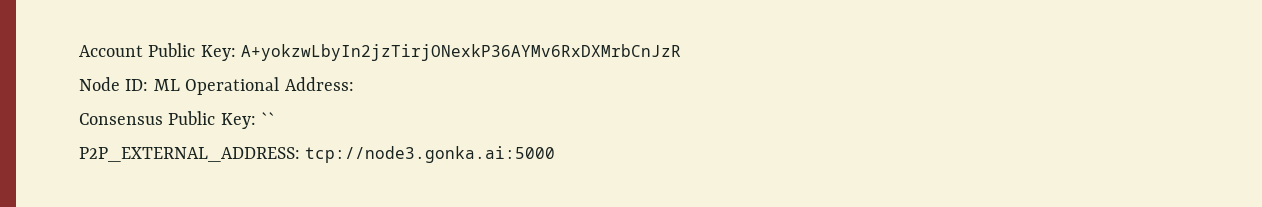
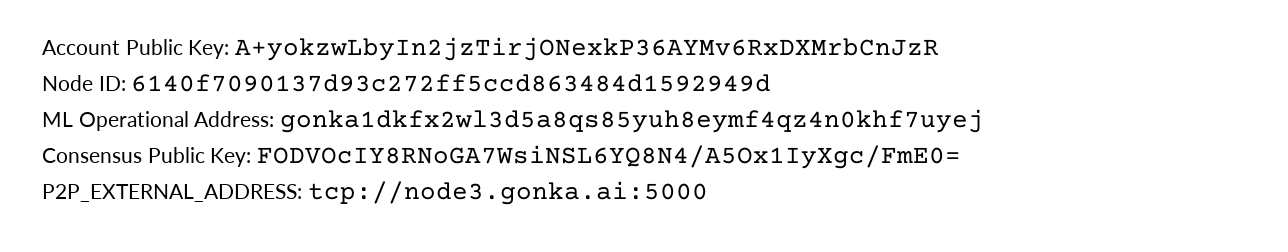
- Node ID: ML Operational Address:
+ Node ID: 6140f7090137d93c272ff5ccd863484d1592949d
+ ML Operational Address: gonka1dkfx2wl3d5a8qs85yuh8eymf4qz4n0khf7uyej
- Consensus Public Key: ``
+ Consensus Public Key: FODVOcIY8RNoGA7WsiNSL6YQ8N4/A5Ox1IyXgc/FmE0=

